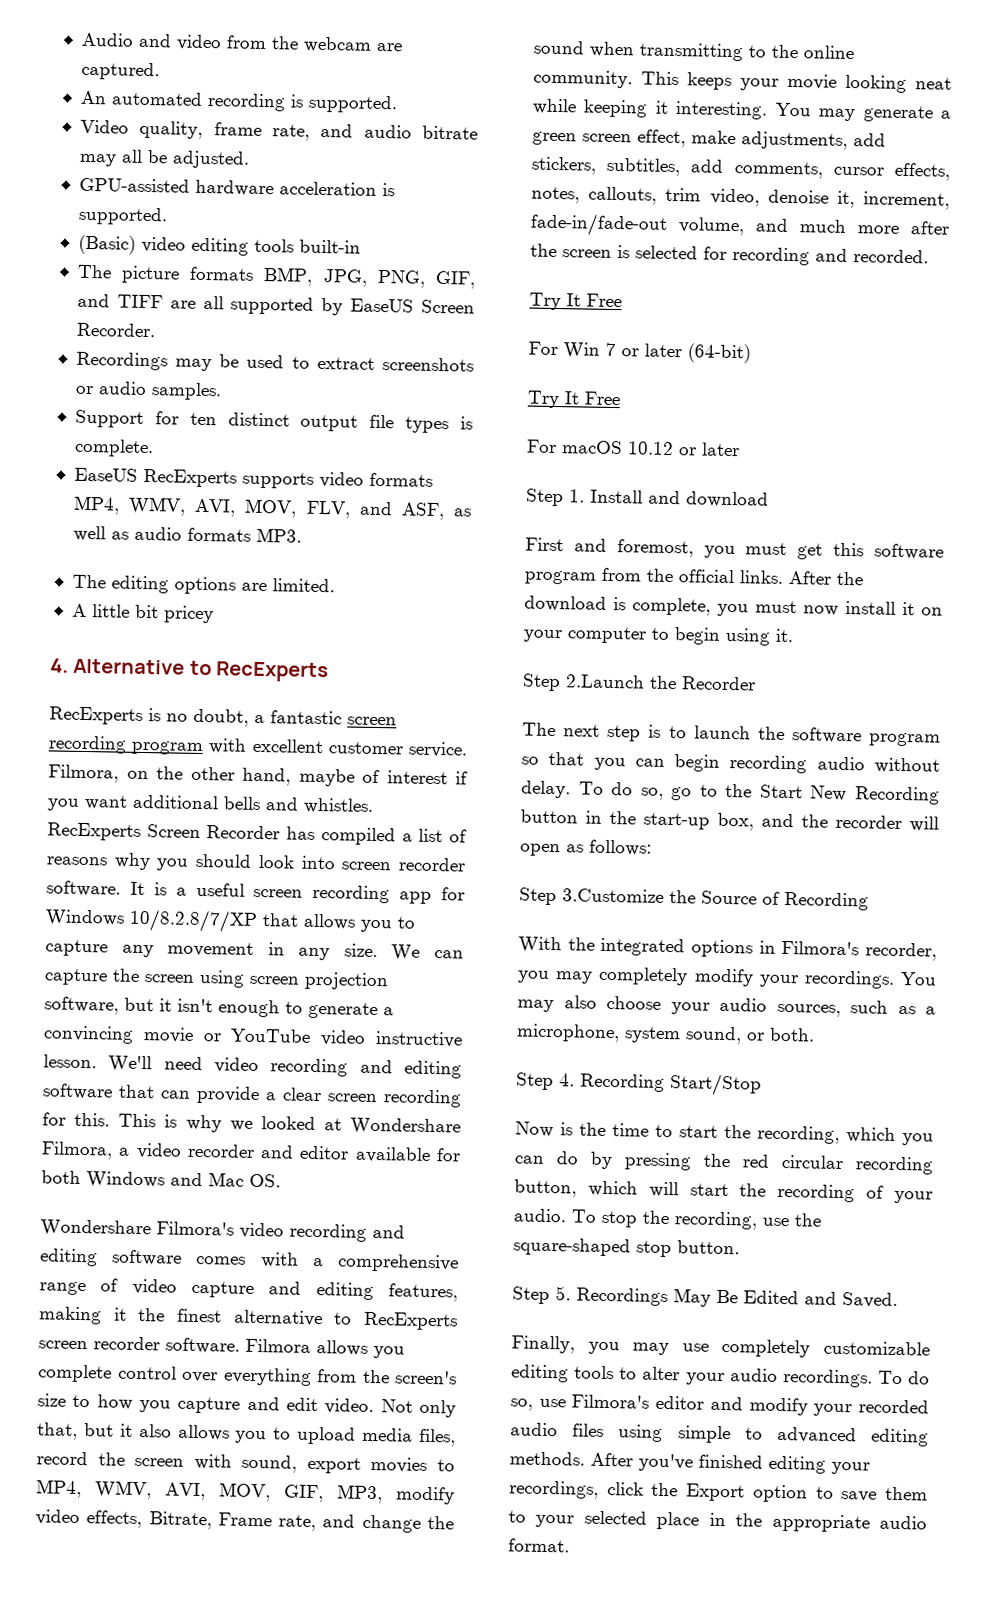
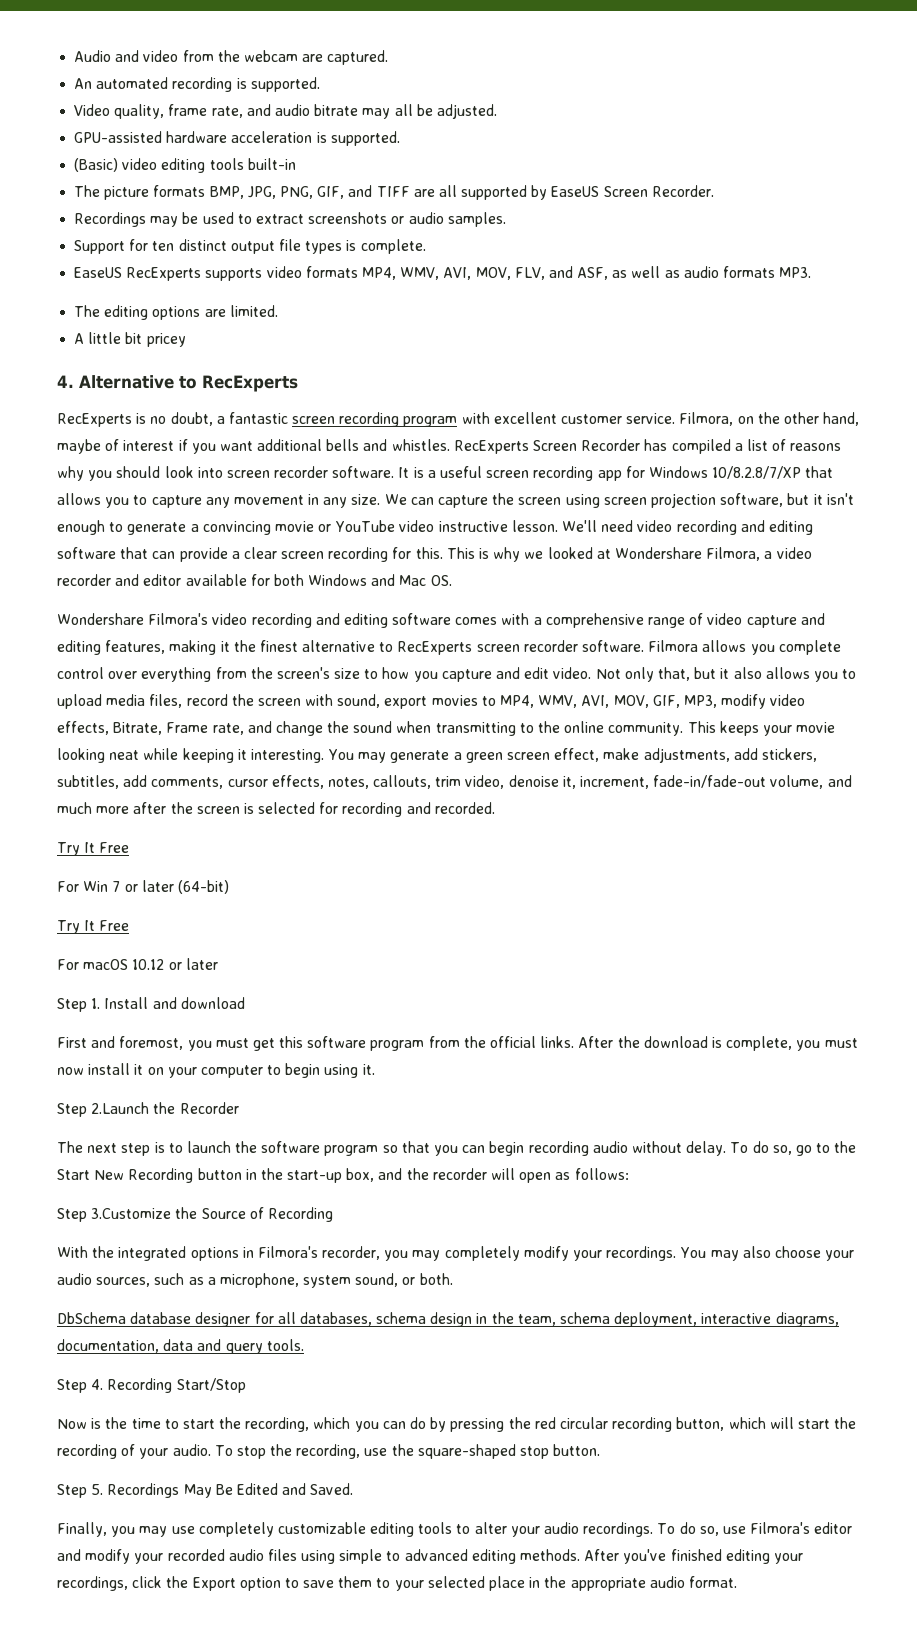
+ DbSchema database designer for all databases, schema design in the team, schema deployment, interactive diagrams, documentation, data and query tools.

